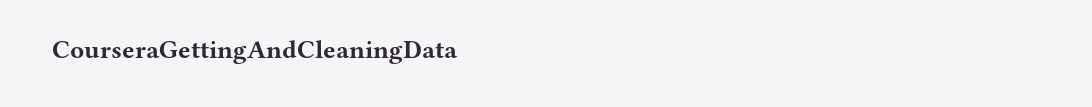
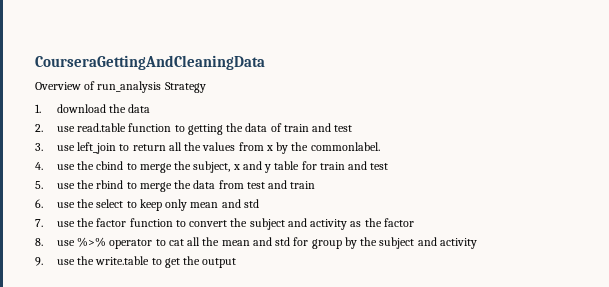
+ Overview of run_analysis Strategy
+ 1. download the data
+ 2. use read.table function to getting the data of train and test
+ 3. use left_join to return all the values from x by the commonlabel.
+ 4. use the cbind to merge the subject, x and y table for train and test
+ 5. use the rbind to merge the data from test and train
+ 6. use the select to keep only mean and std
+ 7. use the factor function to convert the subject and activity as the factor
+ 8. use %>% operator to cat all the mean and std for group by the subject and activity
+ 9. use the write.table to get the output

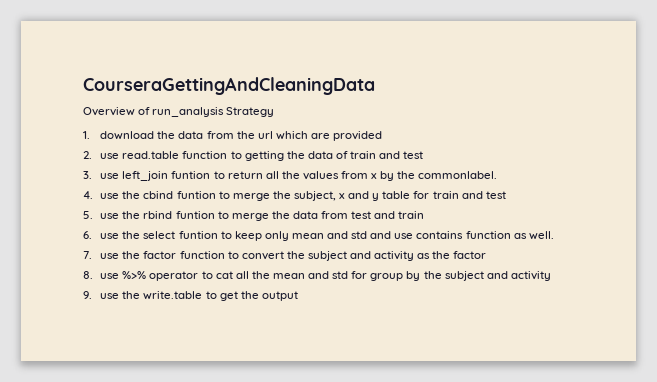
- 1. download the data
+ 1. download the data from the url which are provided
- 3. use left_join to return all the values from x by the commonlabel.
+ 3. use left_join funtion to return all the values from x by the commonlabel.
- 4. use the cbind to merge the subject, x and y table for train and test
+ 4. use the cbind funtion to merge the subject, x and y table for train and test
- 5. use the rbind to merge the data from test and train
+ 5. use the rbind funtion to merge the data from test and train
- 6. use the select to keep only mean and std
+ 6. use the select funtion to keep only mean and std and use contains function as well.

